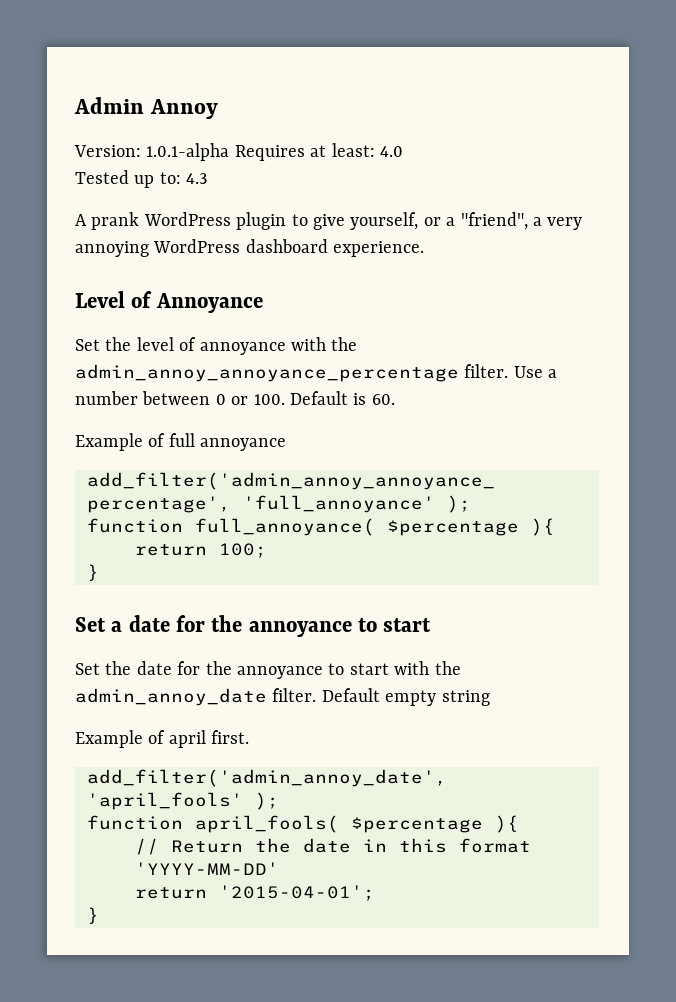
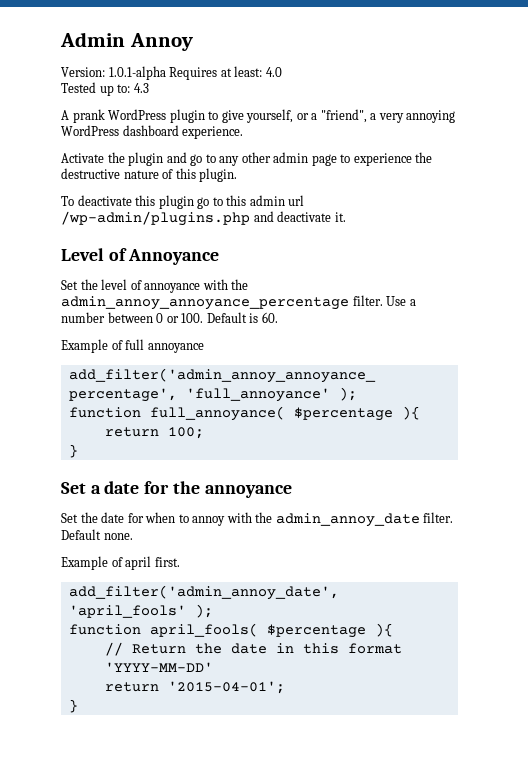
+ Activate the plugin and go to any other admin page to experience the destructive nature of this plugin.
+ To deactivate this plugin go to this admin url /wp-admin/plugins.php and deactivate it.
- Set a date for the annoyance to start
+ Set a date for the annoyance
- Set the date for the annoyance to start with the admin_annoy_date filter.
+ Set the date for when to annoy with the admin_annoy_date filter.
- Default empty string
+ Default none.

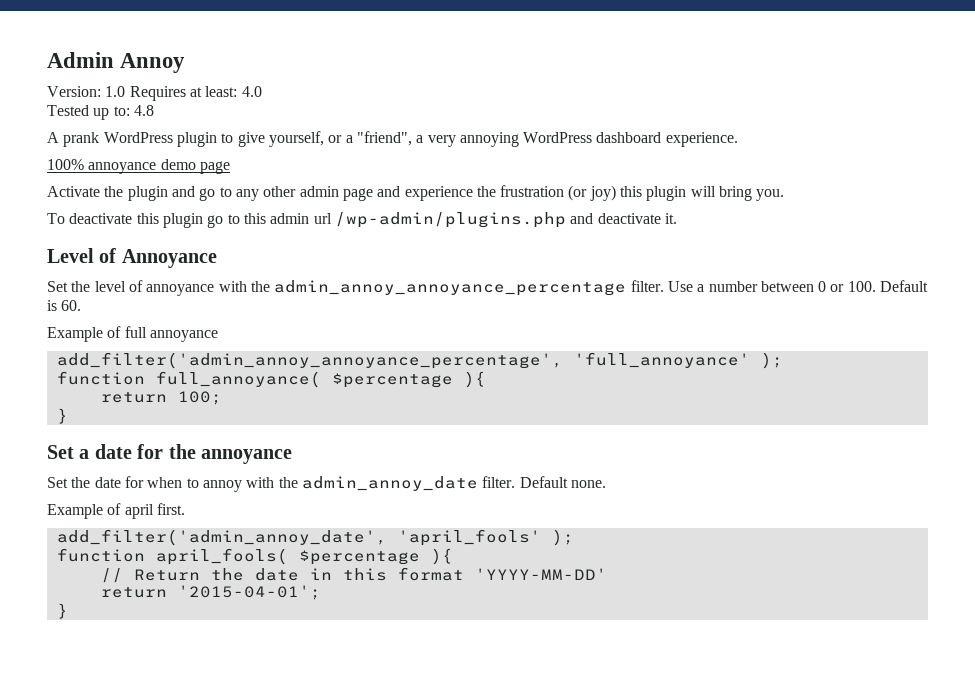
- Version: 1.0.1-alpha Requires at least: 4.0
+ Version: 1.0 Requires at least: 4.0
- Tested up to: 4.3
+ Tested up to: 4.8
+ 100% annoyance demo page
- Activate the plugin and go to any other admin page to experience the destructive nature of this plugin.
+ Activate the plugin and go to any other admin page and experience the frustration (or joy) this plugin will bring you.

